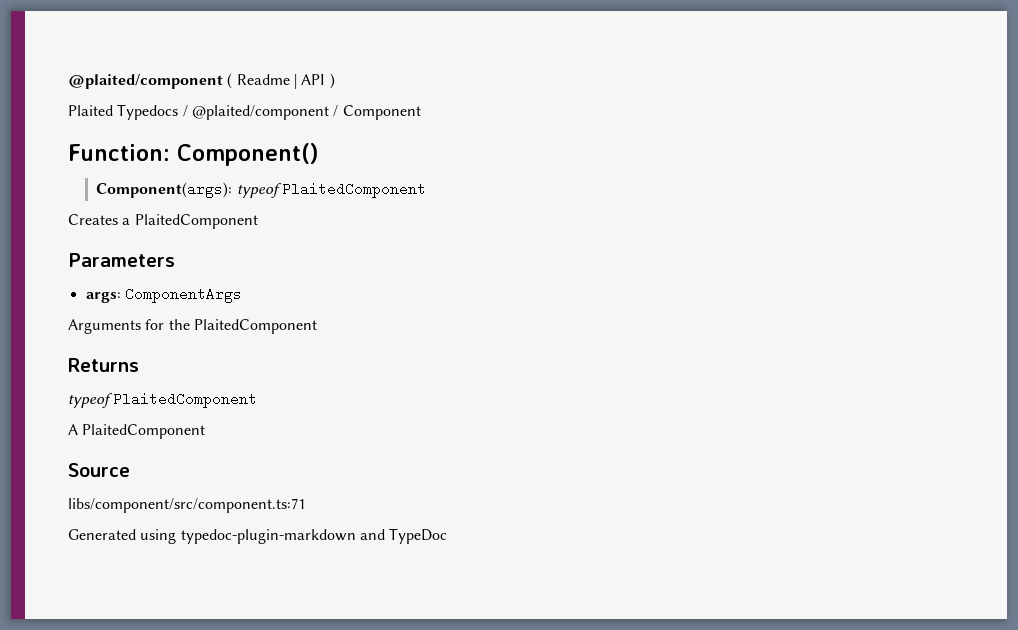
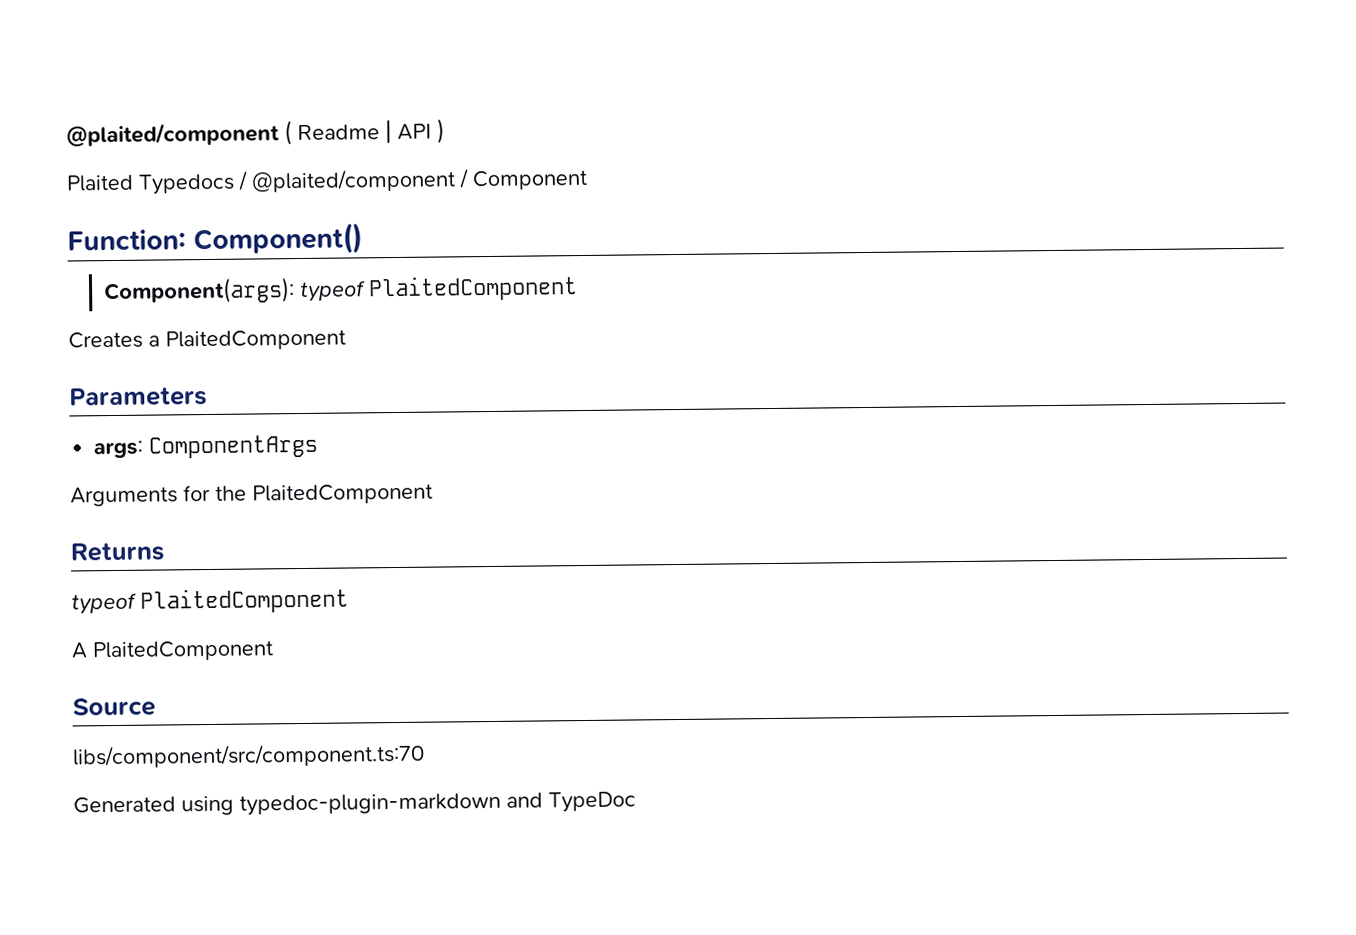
- libs/component/src/component.ts:71
+ libs/component/src/component.ts:70

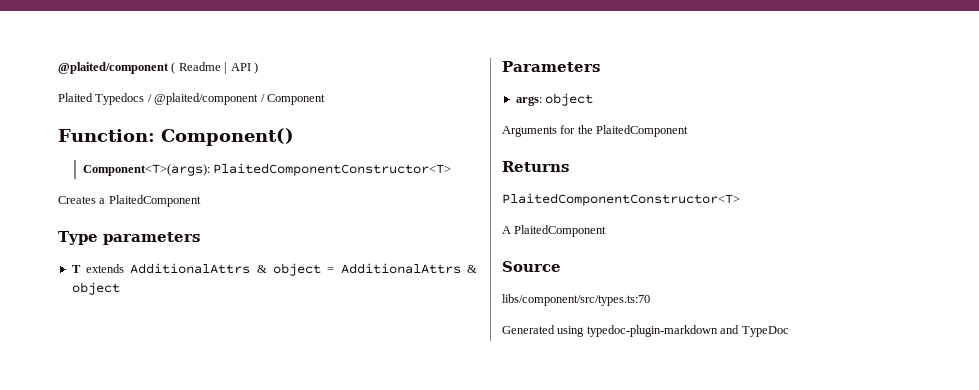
- Component(args): typeof PlaitedComponent
+ Component<T>(args): PlaitedComponentConstructor<T>
+ Type parameters
+ T extends AdditionalAttrs & object = AdditionalAttrs & object
- args: ComponentArgs
+ args: object
  Returns
- typeof PlaitedComponent
+ PlaitedComponentConstructor<T>
- libs/component/src/component.ts:70
+ libs/component/src/types.ts:70

